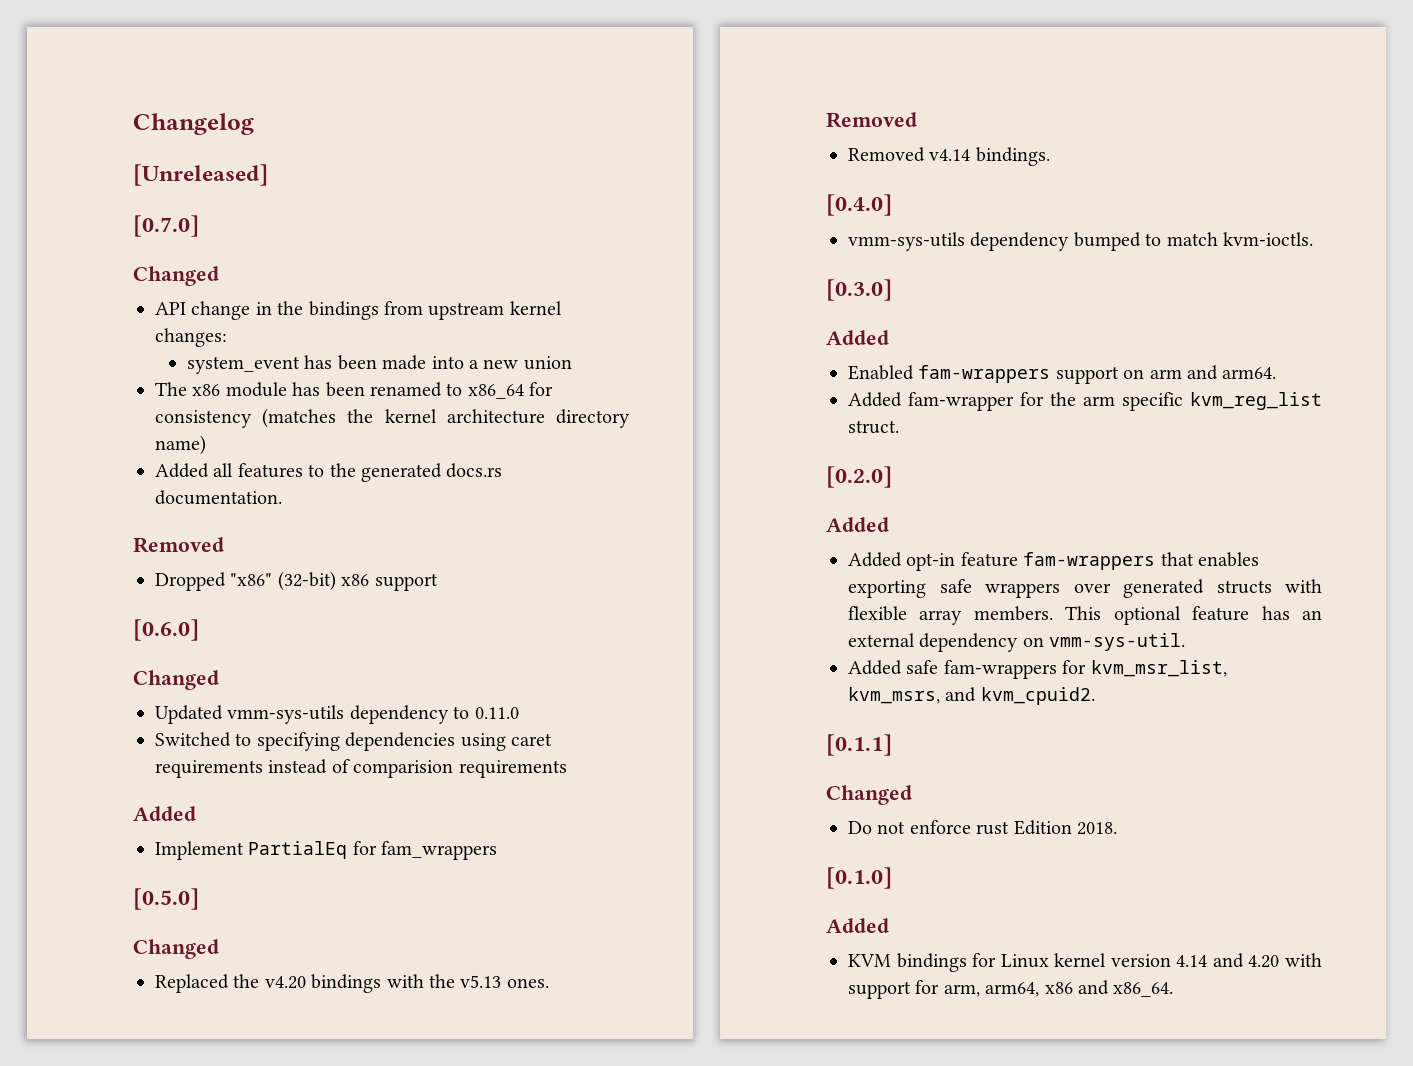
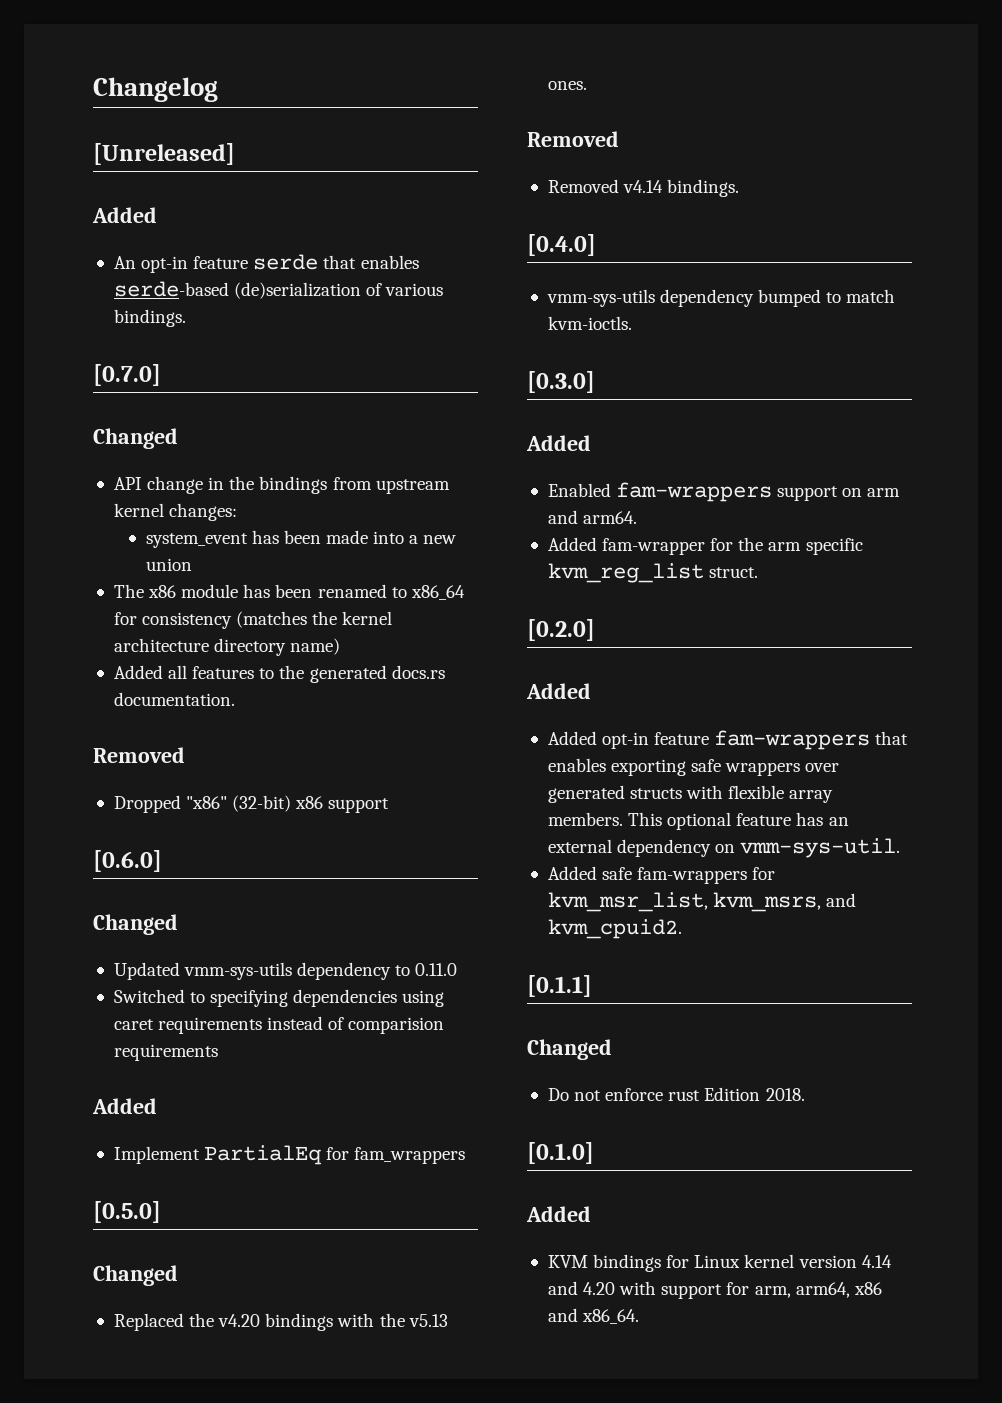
  [Unreleased]
+ Added
+ An opt-in feature serde that enables serde-based (de)serialization of various bindings.

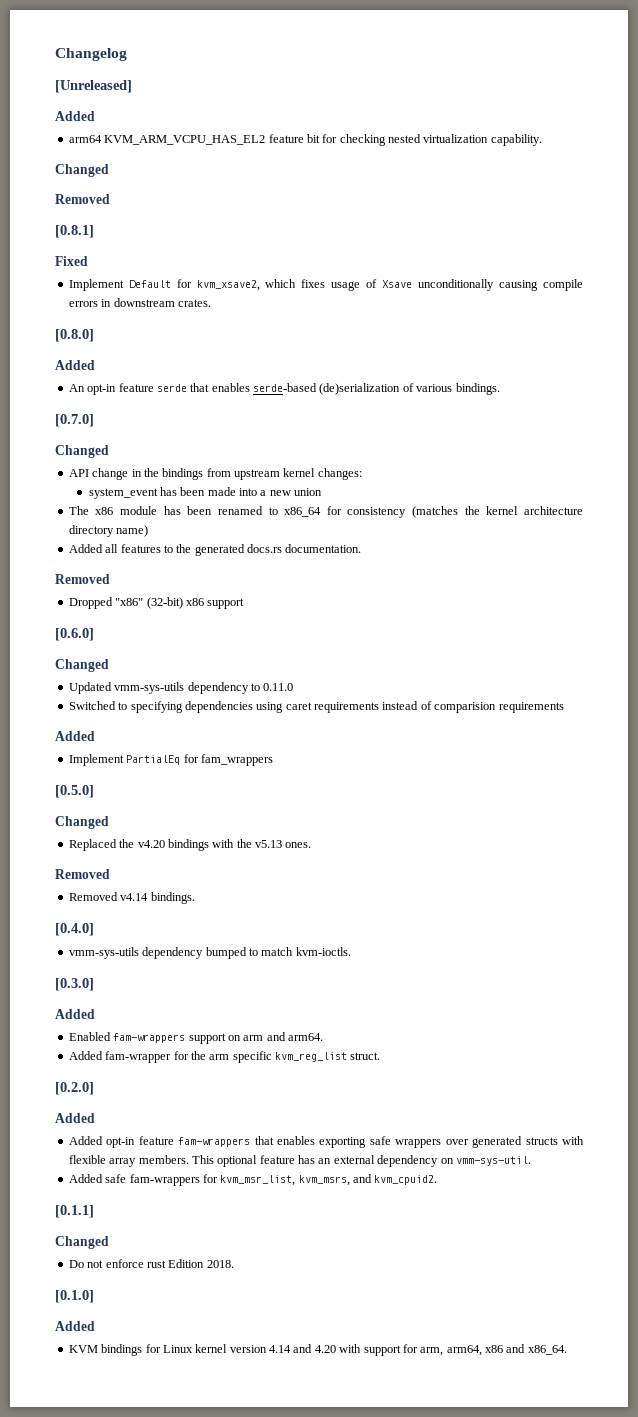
+ arm64 KVM_ARM_VCPU_HAS_EL2 feature bit for checking nested virtualization capability.
+ Changed
+ Removed
+ [0.8.1]
+ Fixed
+ Implement Default for kvm_xsave2, which fixes usage of Xsave unconditionally causing compile errors in downstream crates.
+ [0.8.0]
+ Added

